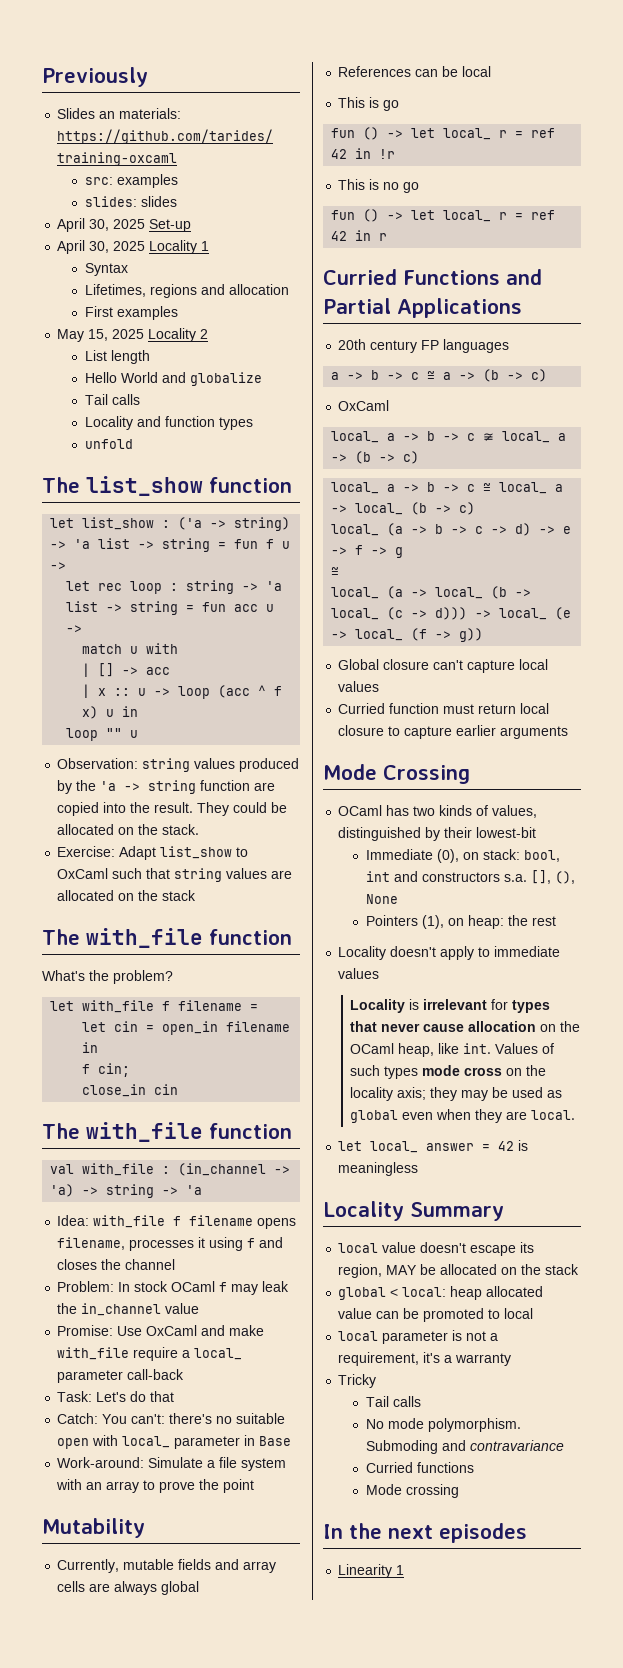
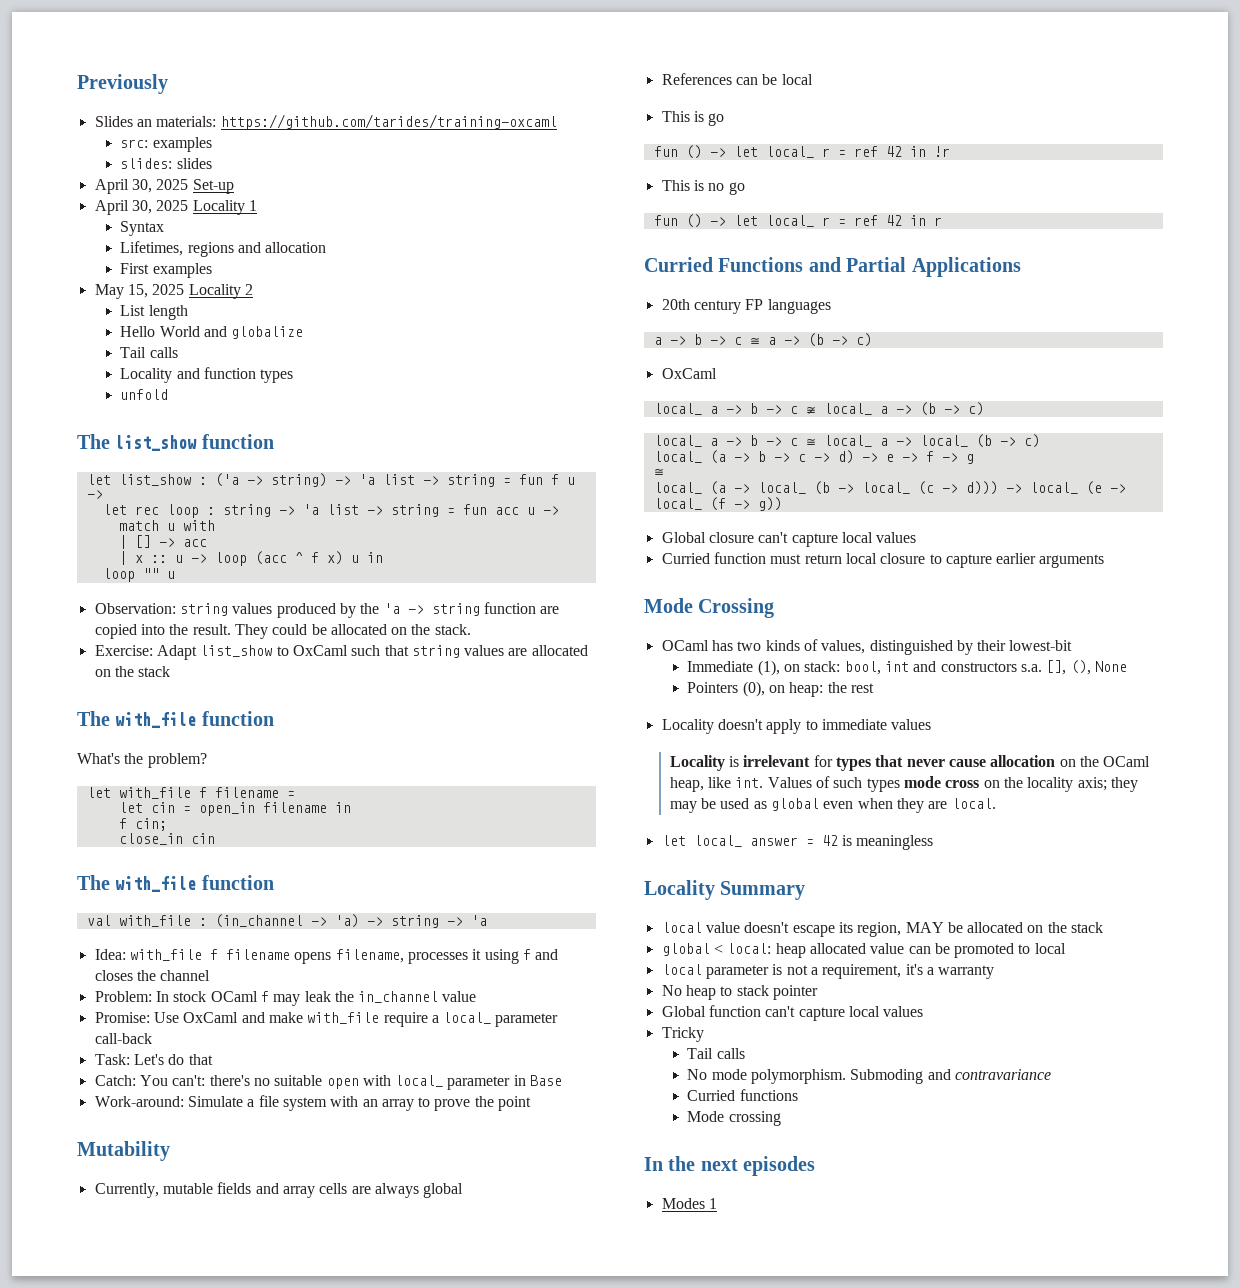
- Immediate (0), on stack: bool, int and constructors s.a. [], (), None
+ Immediate (1), on stack: bool, int and constructors s.a. [], (), None
- Pointers (1), on heap: the rest
+ Pointers (0), on heap: the rest
+ No heap to stack pointer
+ Global function can't capture local values
- Linearity 1
+ Modes 1

